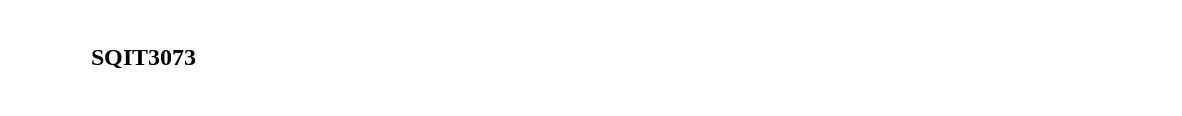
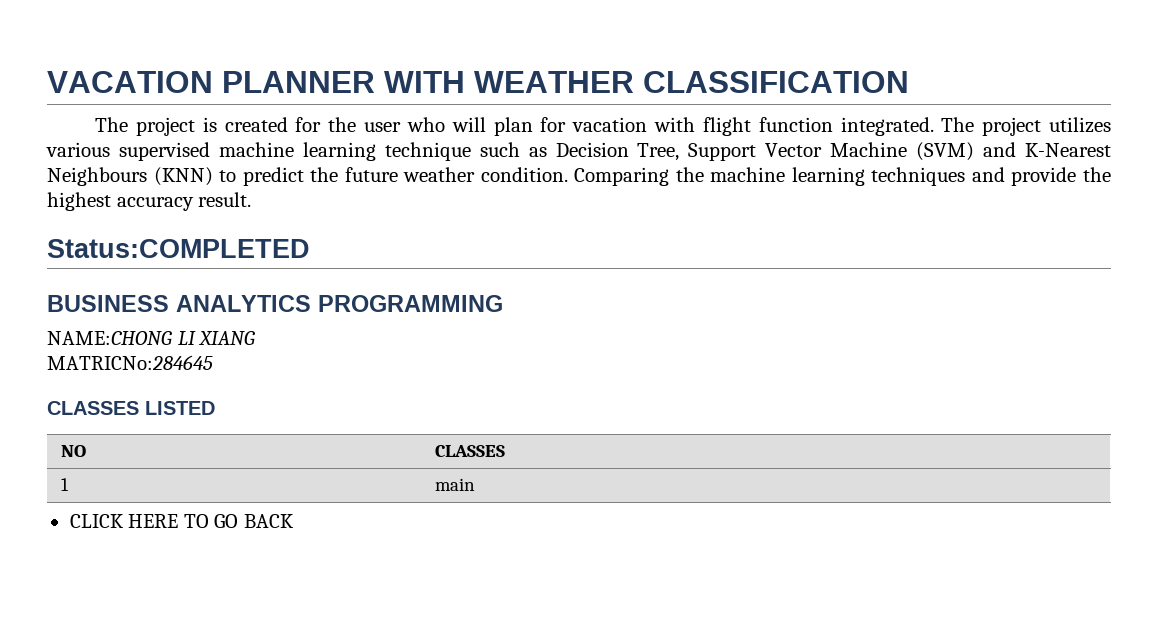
- SQIT3073
+ VACATION PLANNER WITH WEATHER CLASSIFICATION
+ The project is created for the user who will plan for vacation with flight function integrated. The project utilizes various supervised machine learning technique such as Decision Tree, Support Vector Machine (SVM) and K-Nearest Neighbours (KNN) to predict the future weather condition. Comparing the machine learning techniques and provide the highest accuracy result.
+ Status:COMPLETED
+ BUSINESS ANALYTICS PROGRAMMING
+ NAME:CHONG LI XIANG
+ MATRICNo:284645
+ CLASSES LISTED
+ NO | CLASSES
+ 1 | main
+ CLICK HERE TO GO BACK

